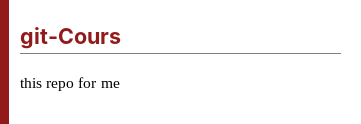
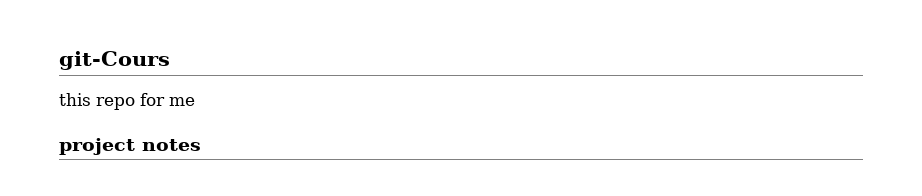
+ project notes

